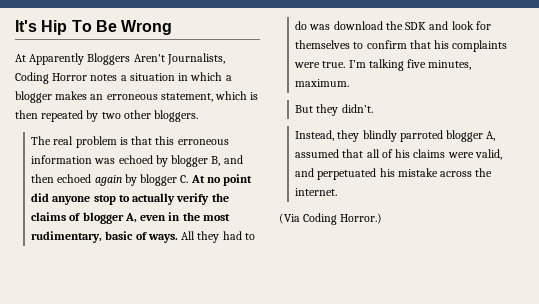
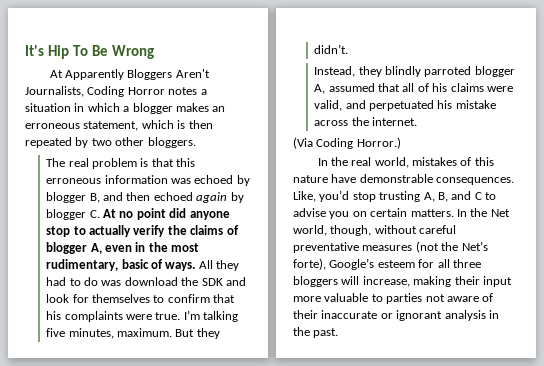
- I’m talking five minutes, maximum.
- But they didn’t.
+ I’m talking five minutes, maximum. But they didn’t.
+ In the real world, mistakes of this nature have demonstrable consequences. Like, you’d stop trusting A, B, and C to advise you on certain matters. In the Net world, though, without careful preventative measures (not the Net’s forte), Google’s esteem for all three bloggers will increase, making their input more valuable to parties not aware of their inaccurate or ignorant analysis in the past.

